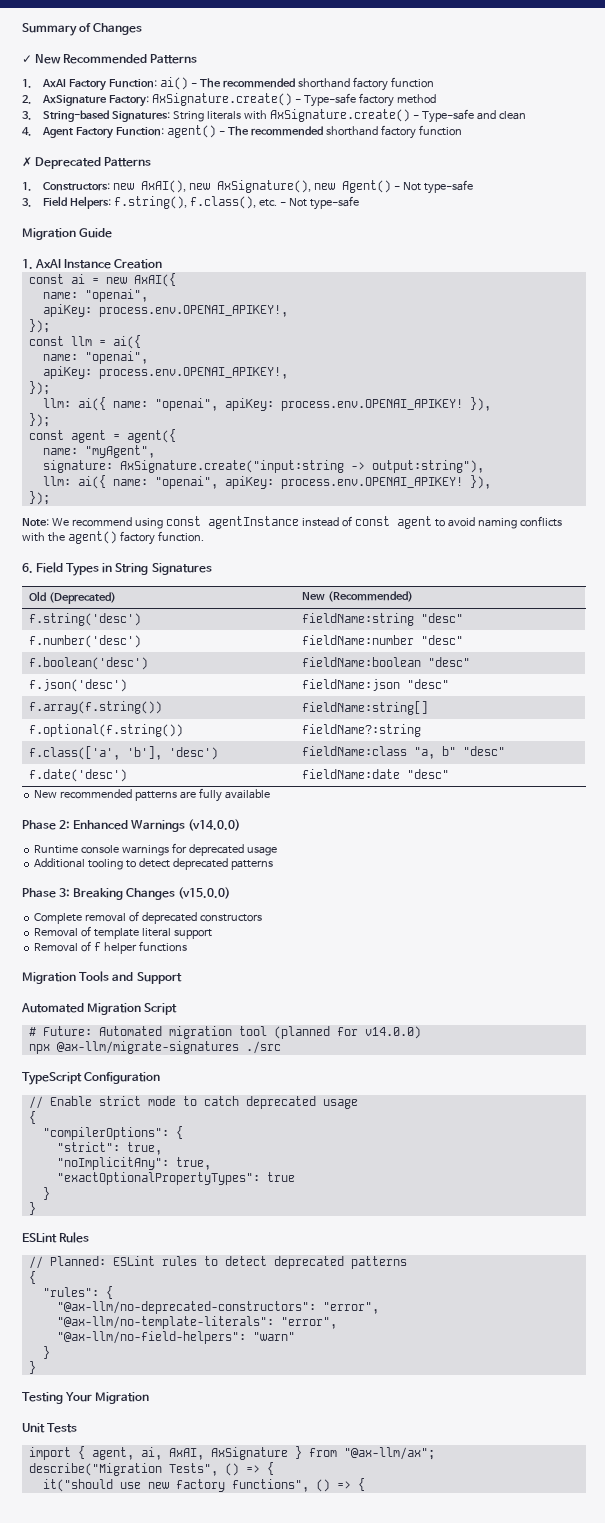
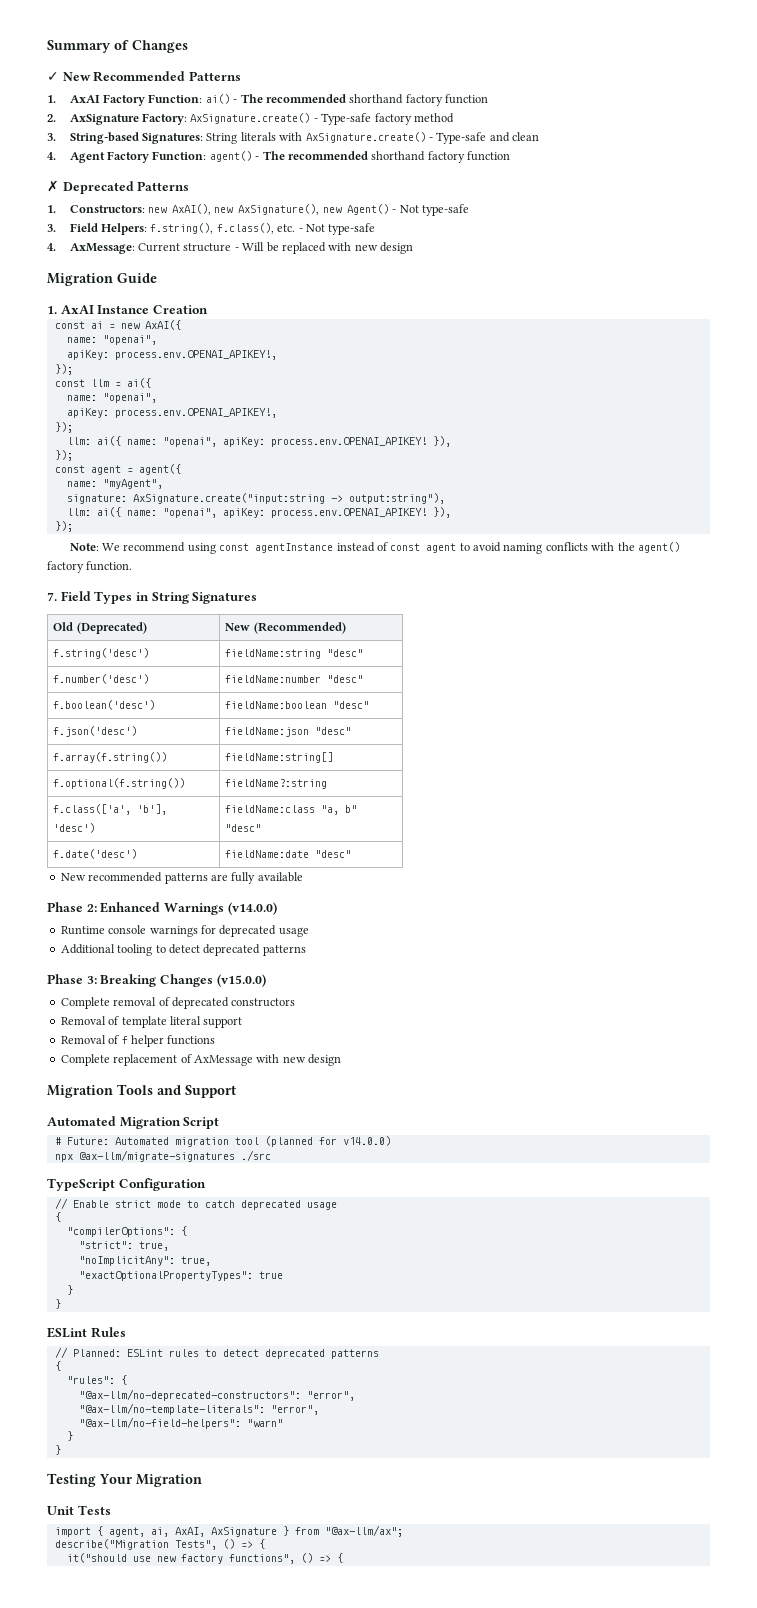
+ 4. AxMessage: Current structure - Will be replaced with new design
- 6. Field Types in String Signatures
+ 7. Field Types in String Signatures
+ Complete replacement of AxMessage with new design

